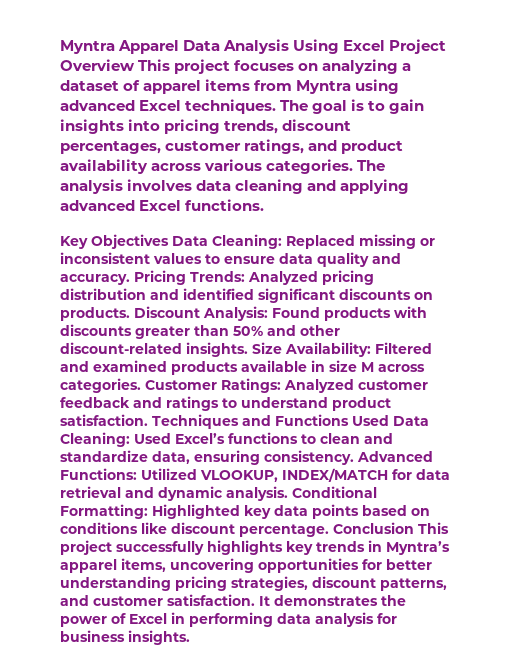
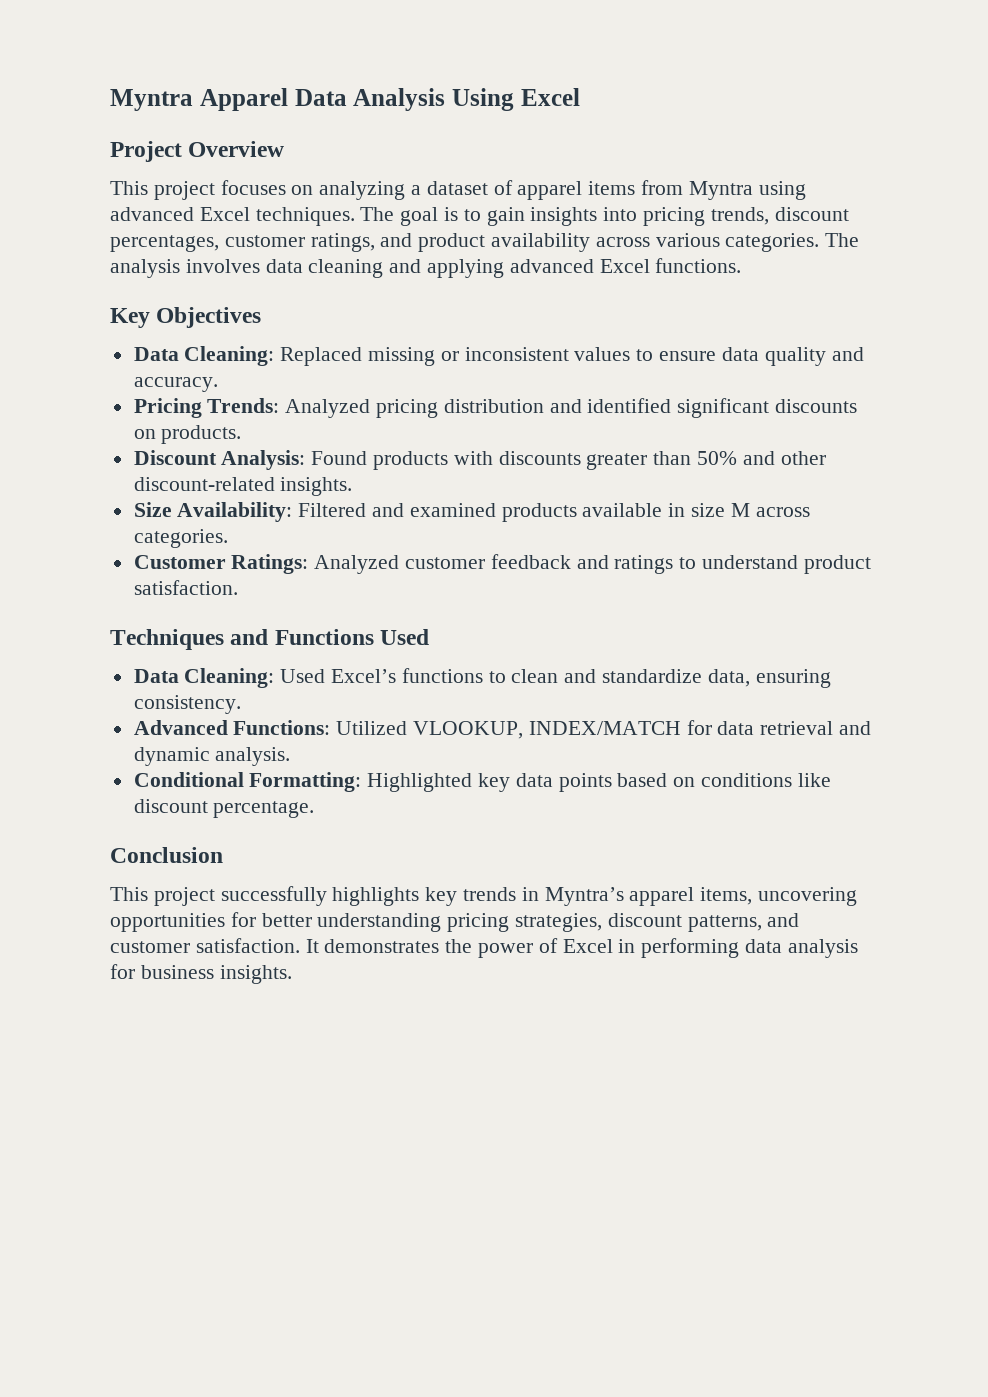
- Myntra Apparel Data Analysis Using Excel Project Overview This project focuses on analyzing a dataset of apparel items from Myntra using advanced Excel techniques.
+ Myntra Apparel Data Analysis Using Excel
+ Project Overview
+ This project focuses on analyzing a dataset of apparel items from Myntra using advanced Excel techniques.
- Key Objectives Data Cleaning:
+ Key Objectives
+ Data Cleaning:
- Replaced missing or inconsistent values to ensure data quality and accuracy. Pricing Trends:
+ Replaced missing or inconsistent values to ensure data quality and accuracy.
+ Pricing Trends:
- Analyzed pricing distribution and identified significant discounts on products. Discount Analysis:
+ Analyzed pricing distribution and identified significant discounts on products.
+ Discount Analysis:
- Found products with discounts greater than 50% and other discount-related insights. Size Availability:
+ Found products with discounts greater than 50% and other discount-related insights.
+ Size Availability:
- Filtered and examined products available in size M across categories. Customer Ratings:
+ Filtered and examined products available in size M across categories.
+ Customer Ratings:
- Analyzed customer feedback and ratings to understand product satisfaction. Techniques and Functions Used Data Cleaning:
+ Analyzed customer feedback and ratings to understand product satisfaction.
+ Techniques and Functions Used
+ Data Cleaning:
- Used Excel’s functions to clean and standardize data, ensuring consistency. Advanced Functions:
+ Used Excel’s functions to clean and standardize data, ensuring consistency.
+ Advanced Functions:
- Utilized VLOOKUP, INDEX/MATCH for data retrieval and dynamic analysis. Conditional Formatting:
+ Utilized VLOOKUP, INDEX/MATCH for data retrieval and dynamic analysis.
+ Conditional Formatting:
- Highlighted key data points based on conditions like discount percentage. Conclusion This project successfully highlights key trends in Myntra’s apparel items, uncovering opportunities for better understanding pricing strategies, discount patterns, and customer satisfaction.
+ Highlighted key data points based on conditions like discount percentage.
+ Conclusion
+ This project successfully highlights key trends in Myntra’s apparel items, uncovering opportunities for better understanding pricing strategies, discount patterns, and customer satisfaction.

